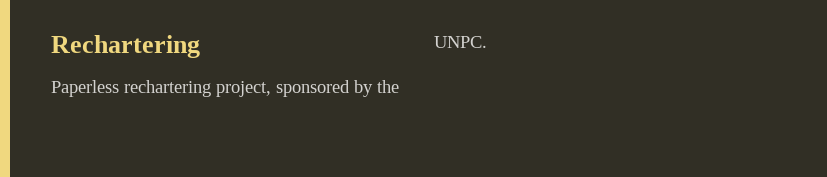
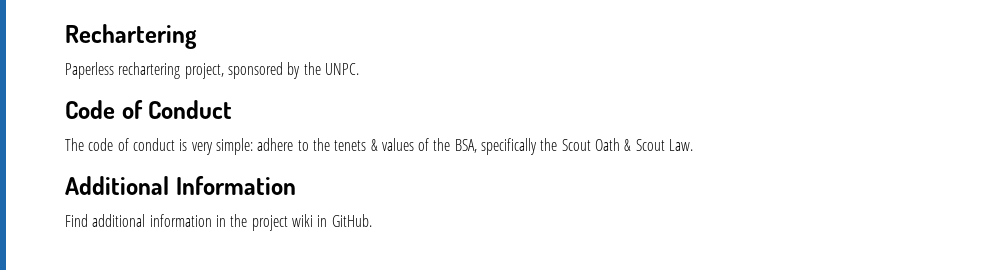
+ Code of Conduct
+ The code of conduct is very simple: adhere to the tenets & values of the BSA, specifically the Scout Oath & Scout Law.
+ Additional Information
+ Find additional information in the project wiki in GitHub.

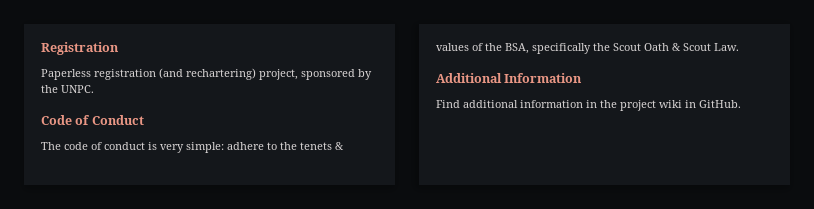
- Rechartering
+ Registration
- Paperless rechartering project, sponsored by the UNPC.
+ Paperless registration (and rechartering) project, sponsored by the UNPC.

